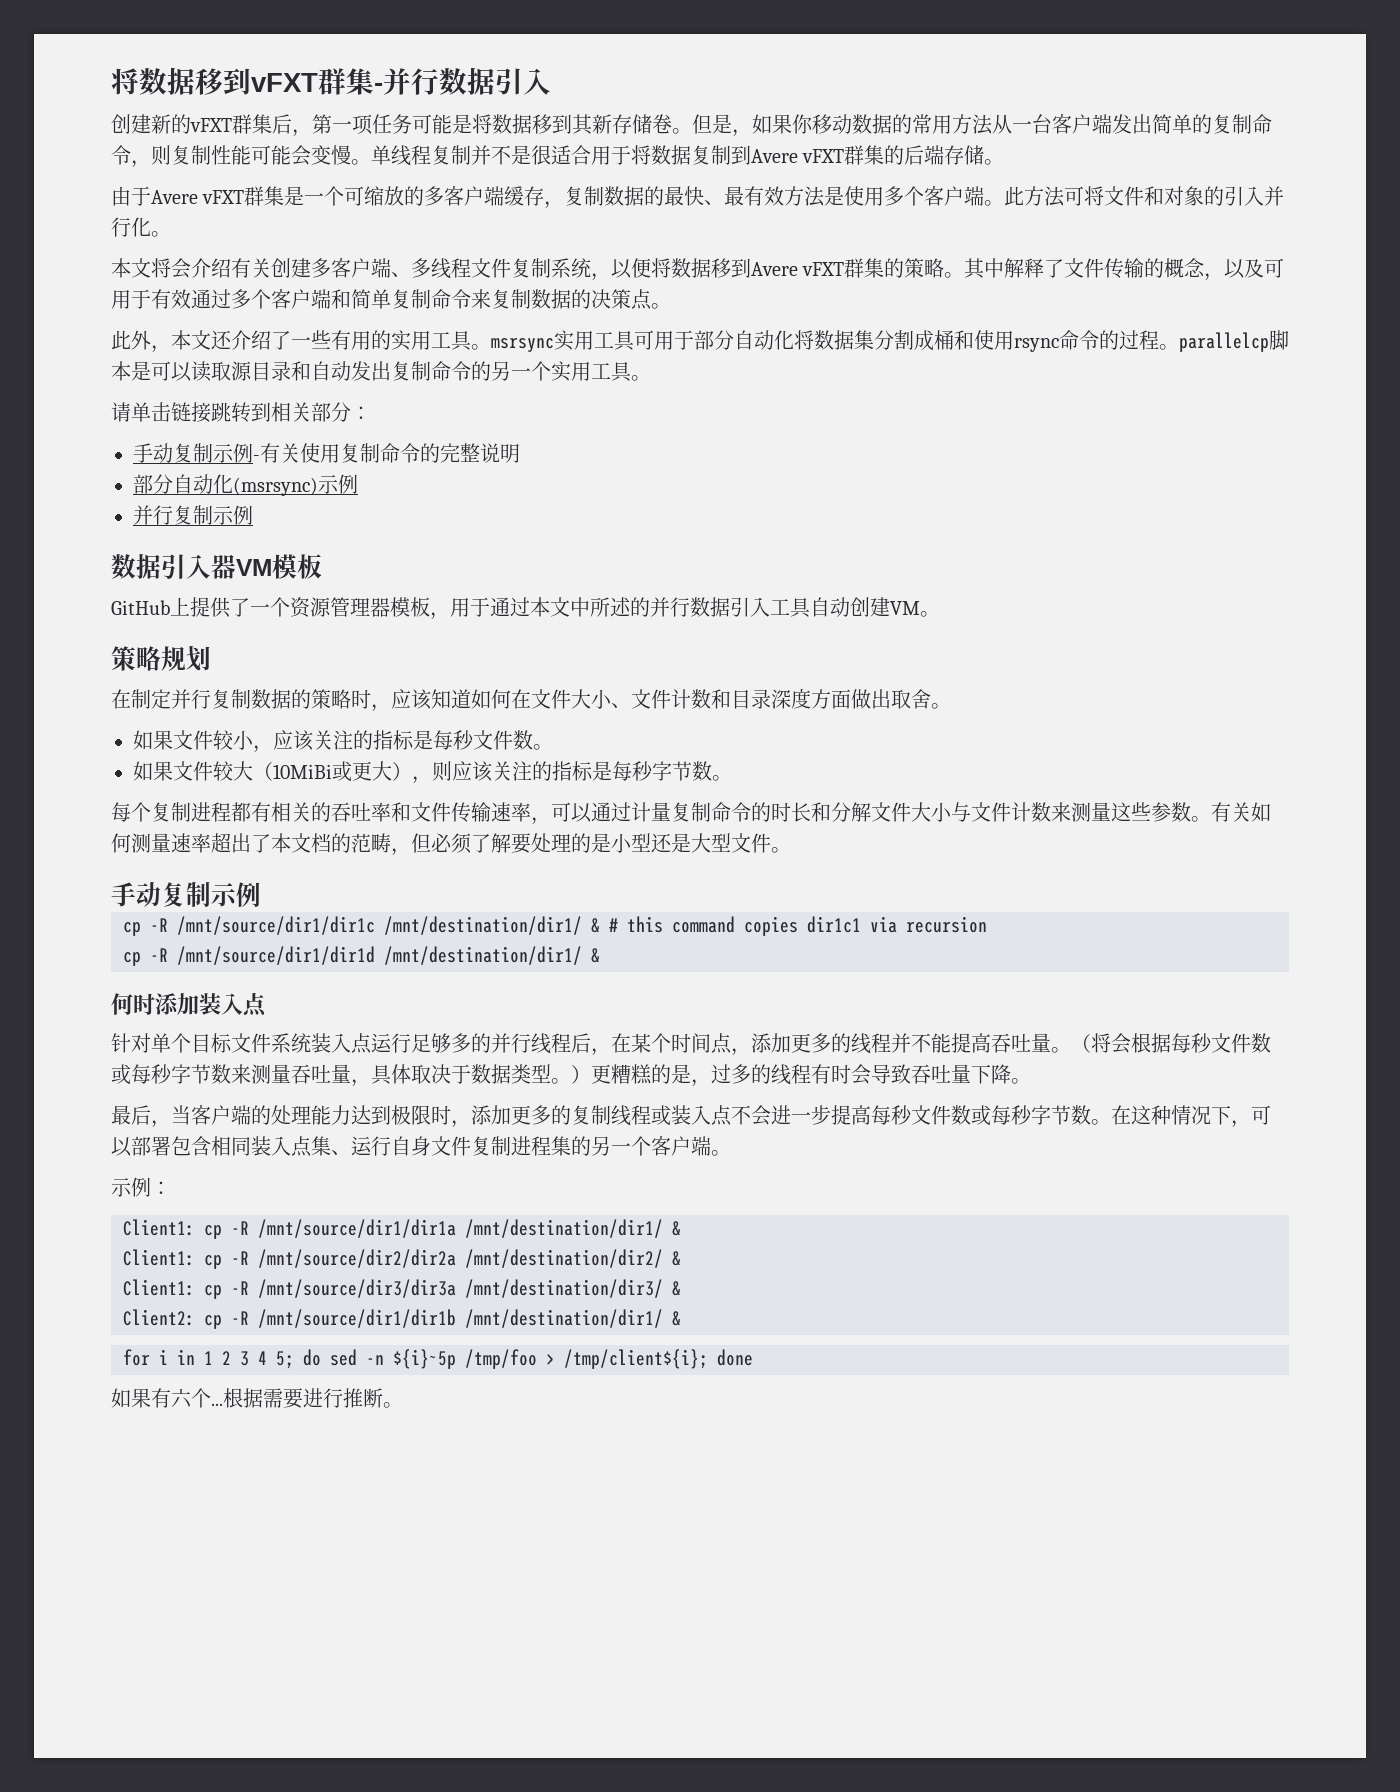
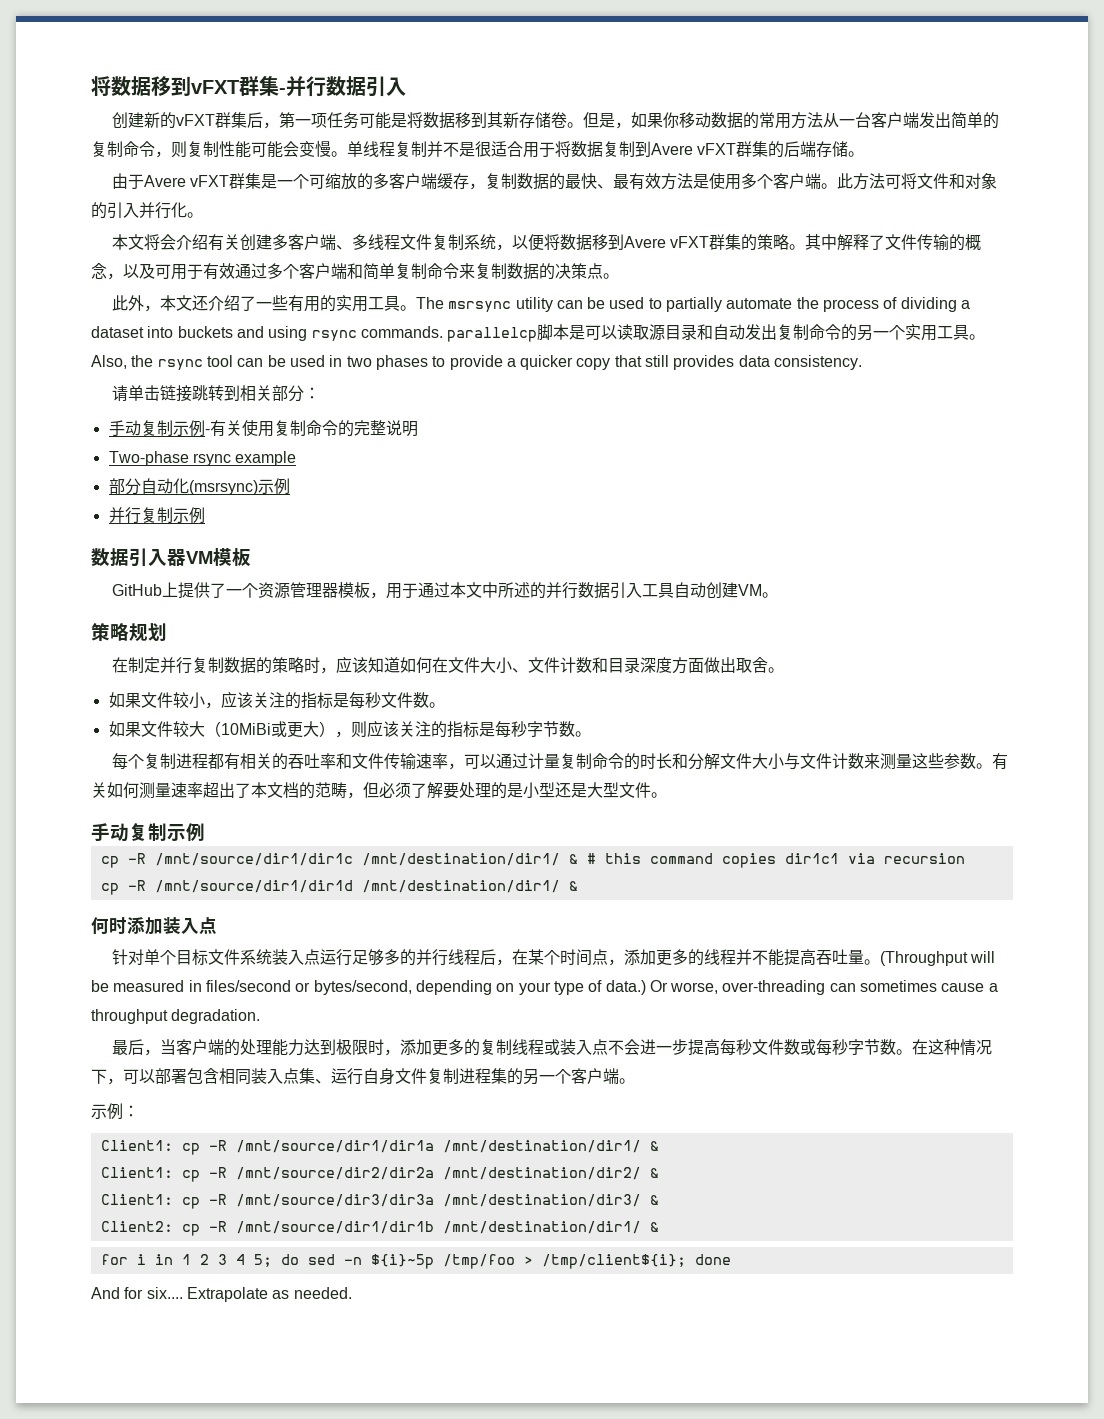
- 此外，本文还介绍了一些有用的实用工具。msrsync实用工具可用于部分自动化将数据集分割成桶和使用rsync命令的过程。parallelcp脚本是可以读取源目录和自动发出复制命令的另一个实用工具。
+ 此外，本文还介绍了一些有用的实用工具。The msrsync utility can be used to partially automate the process of dividing a dataset into buckets and using rsync commands. parallelcp脚本是可以读取源目录和自动发出复制命令的另一个实用工具。Also, the rsync tool can be used in two phases to provide a quicker copy that still provides data consistency.
+ Two-phase rsync example
- （将会根据每秒文件数或每秒字节数来测量吞吐量，具体取决于数据类型。）更糟糕的是，过多的线程有时会导致吞吐量下降。
+ (Throughput will be measured in files/second or bytes/second, depending on your type of data.) Or worse, over-threading can sometimes cause a throughput degradation.
- 如果有六个...根据需要进行推断。
+ And for six.... Extrapolate as needed.

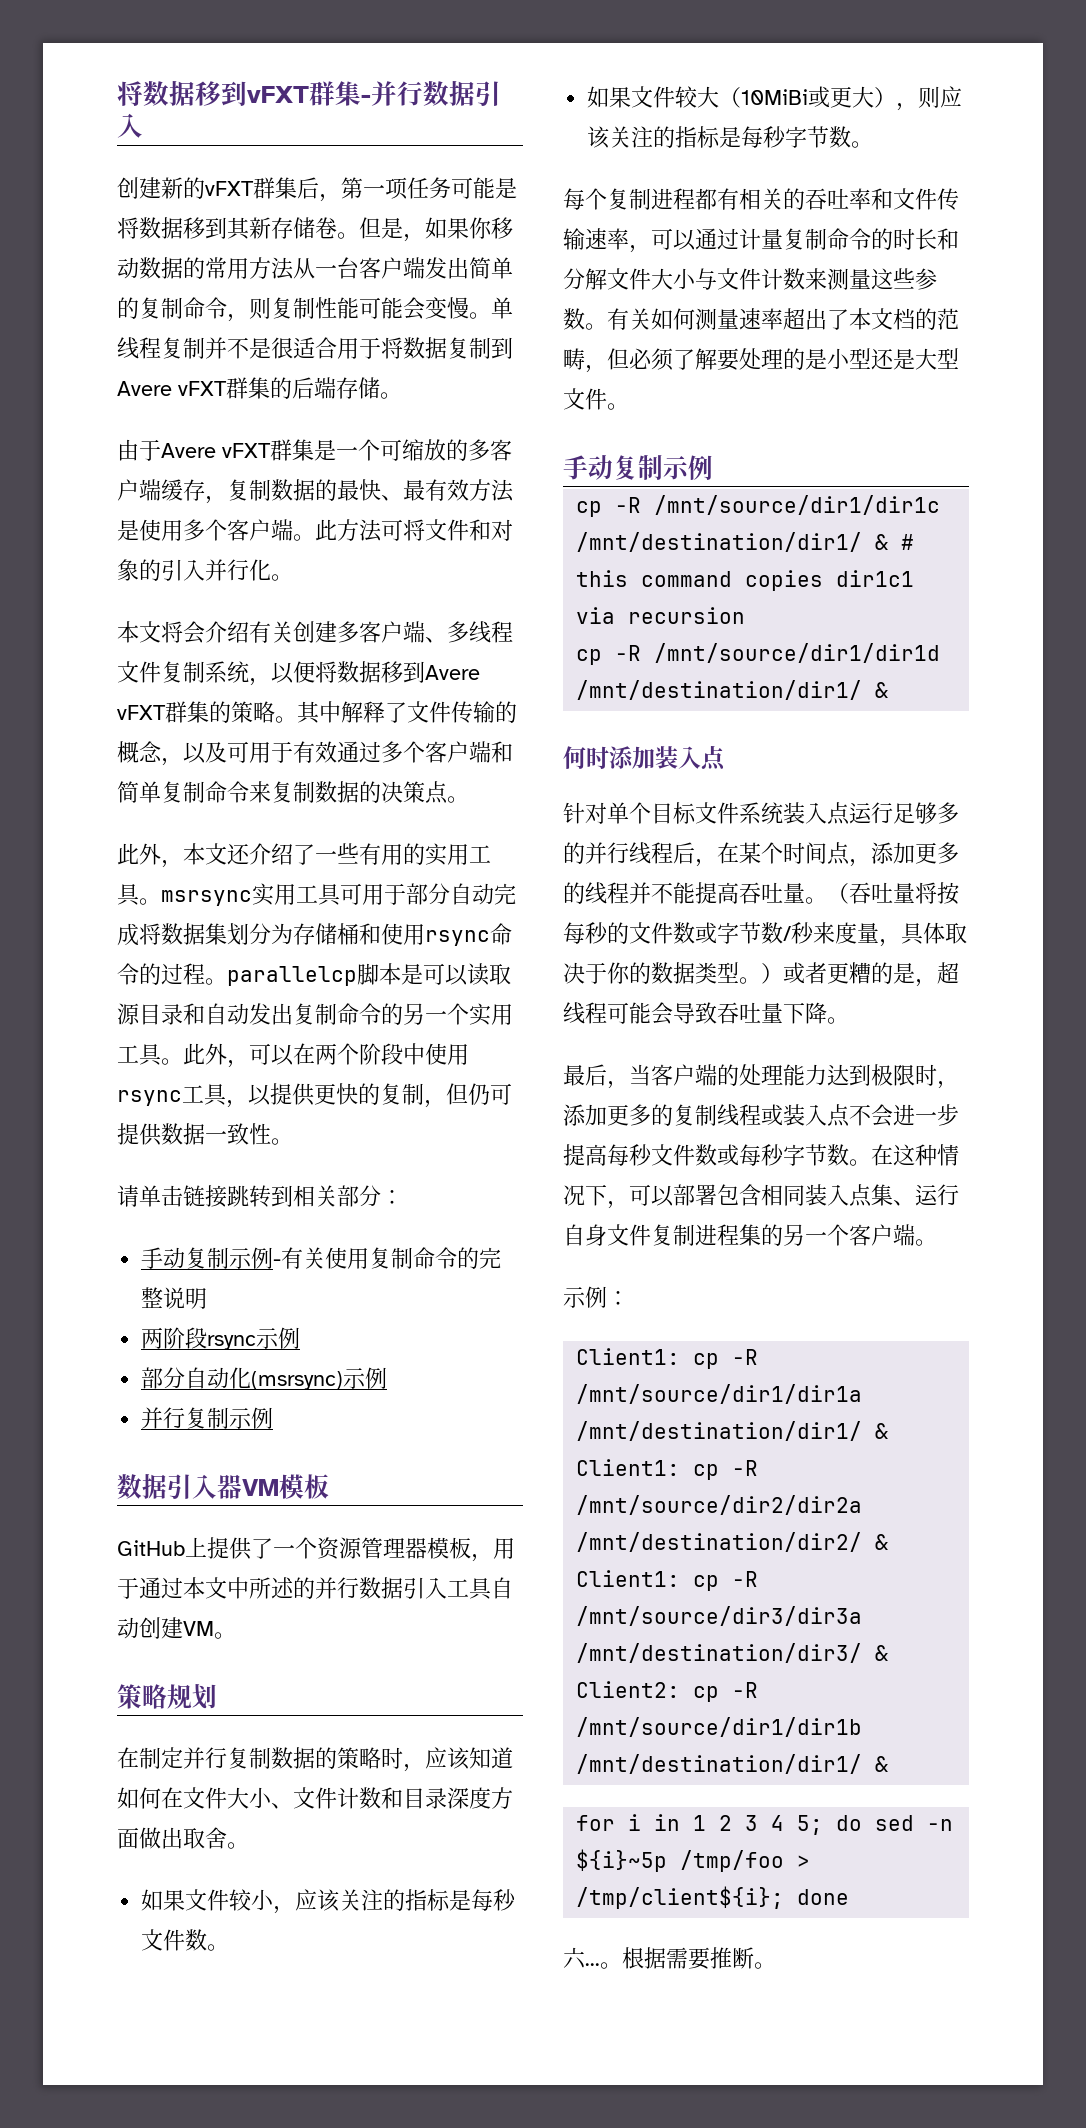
- 此外，本文还介绍了一些有用的实用工具。The msrsync utility can be used to partially automate the process of dividing a dataset into buckets and using rsync commands. parallelcp脚本是可以读取源目录和自动发出复制命令的另一个实用工具。
+ 此外，本文还介绍了一些有用的实用工具。msrsync实用工具可用于部分自动完成将数据集划分为存储桶和使用rsync命令的过程。parallelcp脚本是可以读取源目录和自动发出复制命令的另一个实用工具。
- Also, the rsync tool can be used in two phases to provide a quicker copy that still provides data consistency.
+ 此外，可以在两个阶段中使用rsync工具，以提供更快的复制，但仍可提供数据一致性。
- Two-phase rsync example
+ 两阶段rsync示例
- (Throughput will be measured in files/second or bytes/second, depending on your type of data.) Or worse, over-threading can sometimes cause a throughput degradation.
+ （吞吐量将按每秒的文件数或字节数/秒来度量，具体取决于你的数据类型。）或者更糟的是，超线程可能会导致吞吐量下降。
- And for six.... Extrapolate as needed.
+ 六...。根据需要推断。

